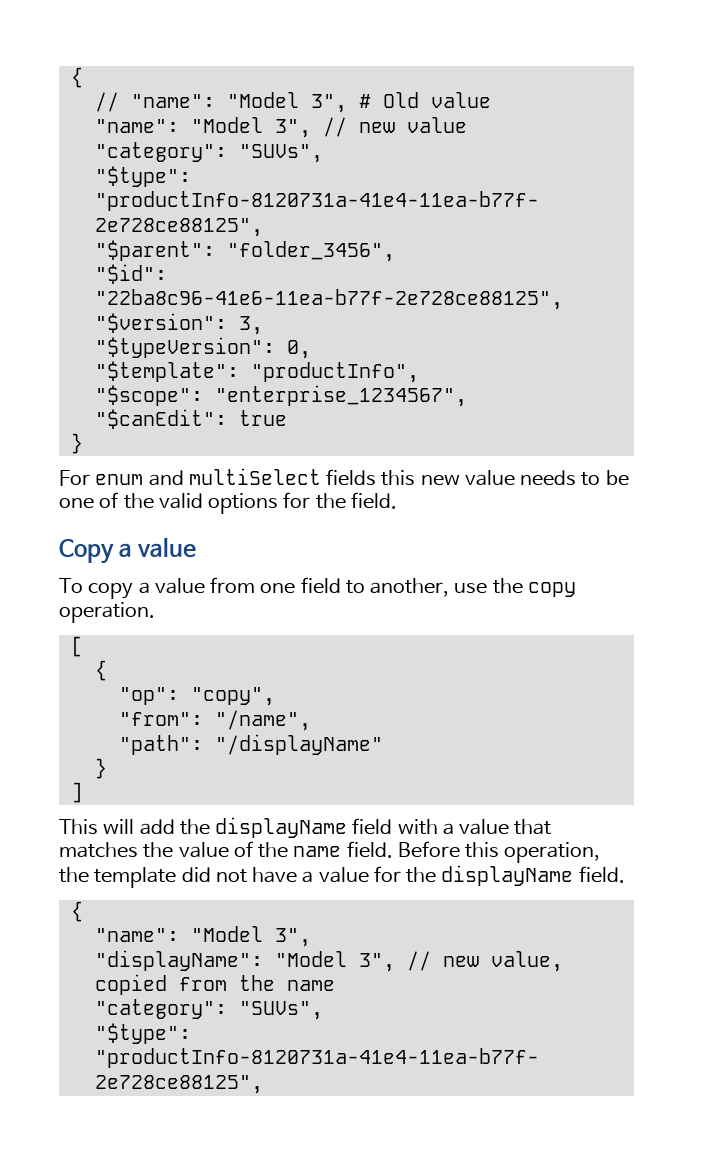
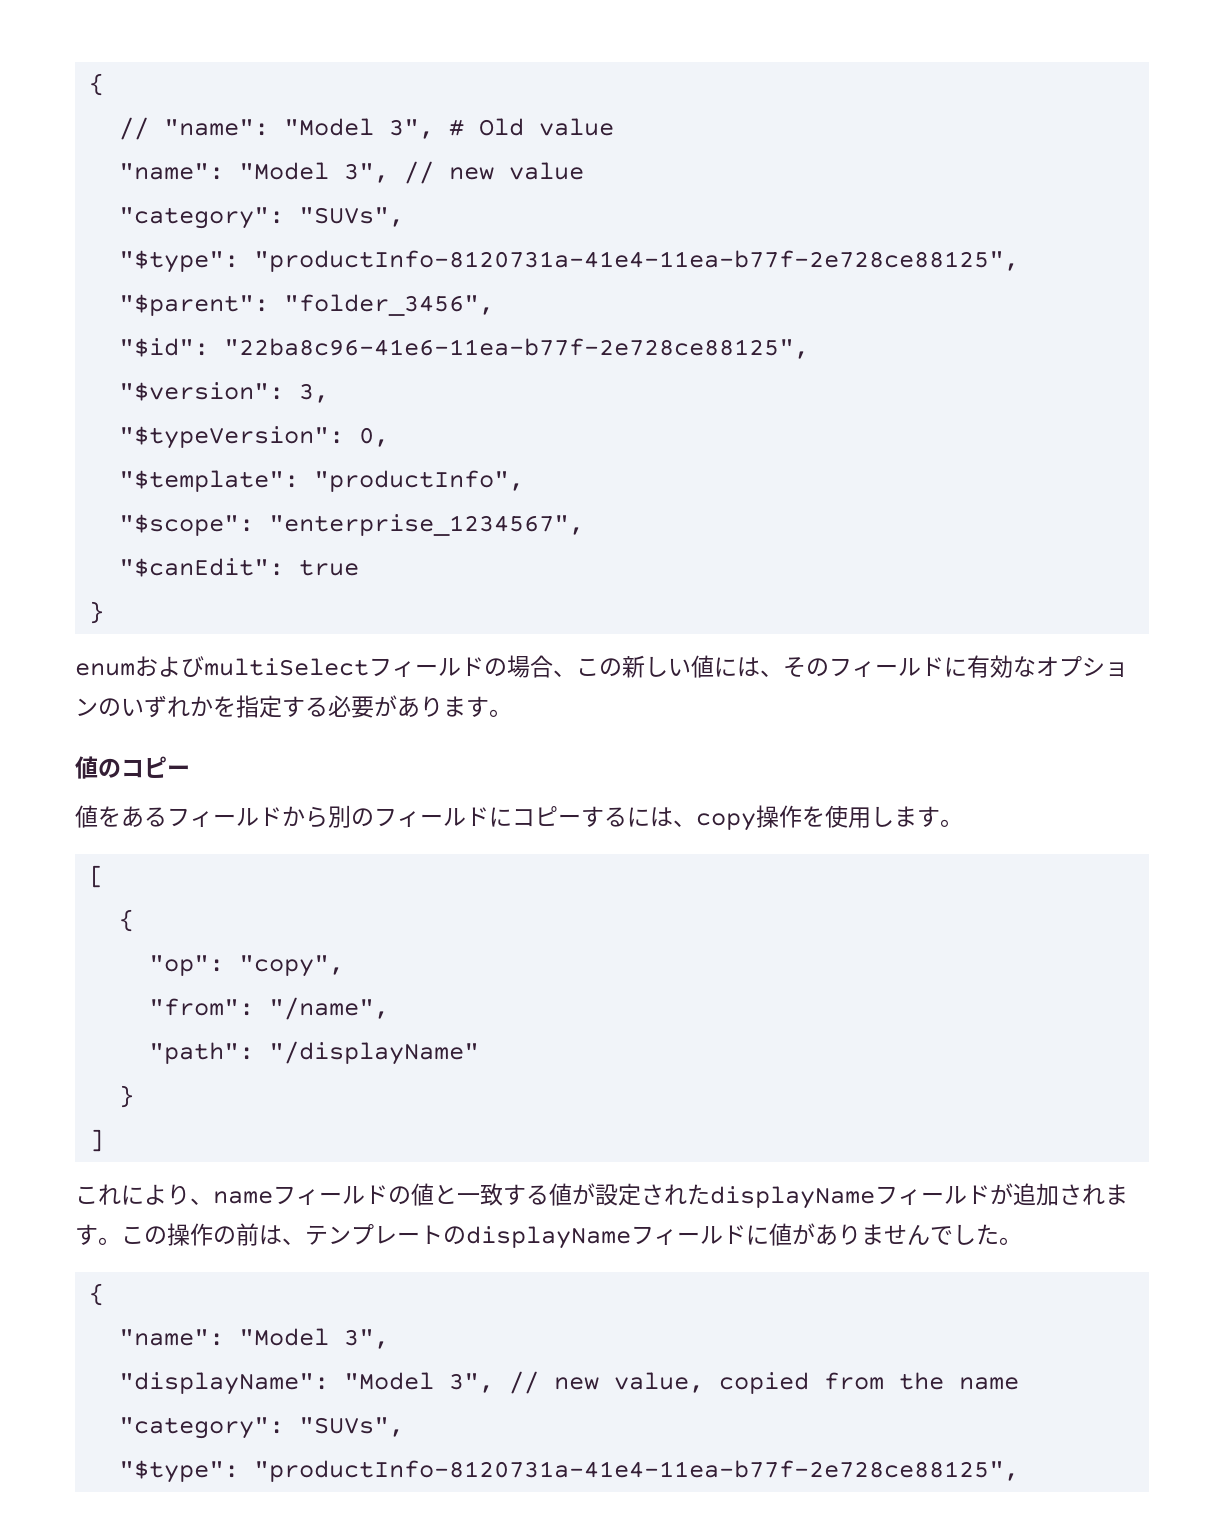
- For enum and multiSelect fields this new value needs to be one of the valid options for the field.
- Copy a value
- To copy a value from one field to another, use the copy operation.
+ enumおよびmultiSelectフィールドの場合、この新しい値には、そのフィールドに有効なオプションのいずれかを指定する必要があります。
+ 値のコピー
+ 値をあるフィールドから別のフィールドにコピーするには、copy操作を使用します。
- This will add the displayName field with a value that matches the value of the name field. Before this operation, the template did not have a value for the displayName field.
+ これにより、nameフィールドの値と一致する値が設定されたdisplayNameフィールドが追加されます。この操作の前は、テンプレートのdisplayNameフィールドに値がありませんでした。

